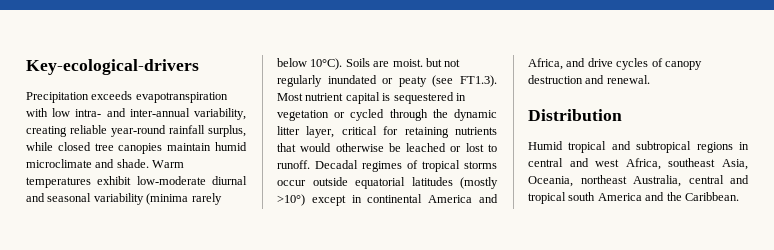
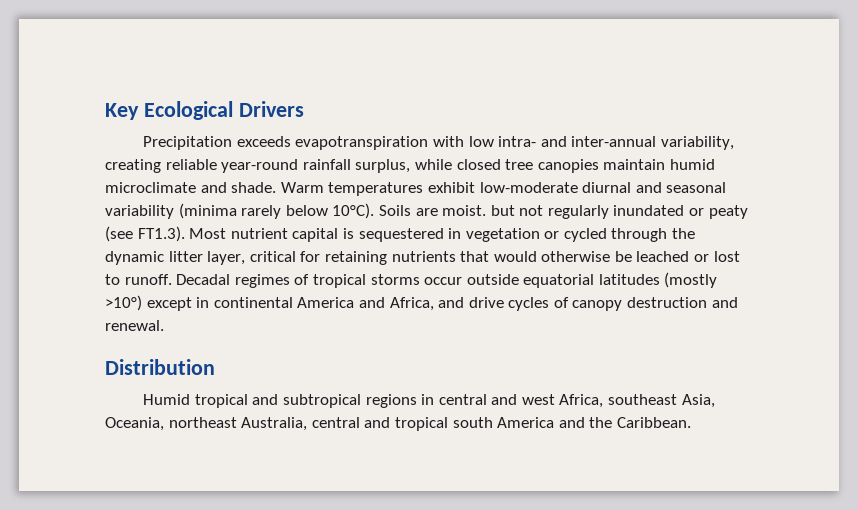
- Key-ecological-drivers
+ Key Ecological Drivers

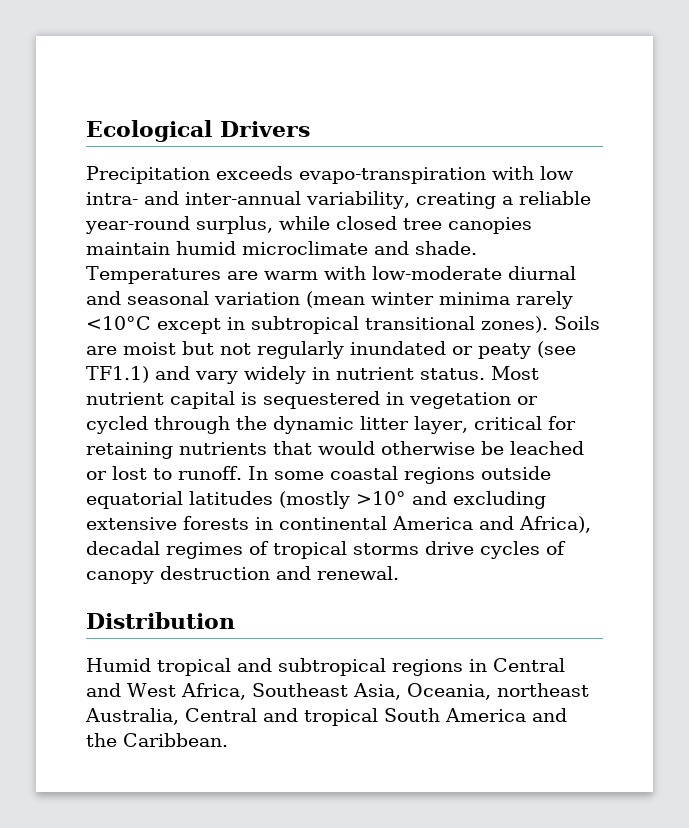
- Key Ecological Drivers
+ Ecological Drivers
- Precipitation exceeds evapotranspiration with low intra- and inter-annual variability, creating reliable year-round rainfall surplus, while closed tree canopies maintain humid microclimate and shade.
+ Precipitation exceeds evapo-transpiration with low intra- and inter-annual variability, creating a reliable year-round surplus, while closed tree canopies maintain humid microclimate and shade.
- Warm temperatures exhibit low-moderate diurnal and seasonal variability (minima rarely below 10°C).
+ Temperatures are warm with low-moderate diurnal and seasonal variation (mean winter minima rarely <10°C except in subtropical transitional zones).
- Soils are moist. but not regularly inundated or peaty (see FT1.3). Most nutrient capital is sequestered in vegetation or cycled through the dynamic litter layer, critical for retaining nutrients that would otherwise be leached or lost to runoff.
+ Soils are moist but not regularly inundated or peaty (see TF1.1) and vary widely in nutrient status. Most nutrient capital is sequestered in vegetation or cycled through the dynamic litter layer, critical for retaining nutrients that would otherwise be leached or lost to runoff.
- Decadal regimes of tropical storms occur outside equatorial latitudes (mostly >10°) except in continental America and Africa, and drive cycles of canopy destruction and renewal.
+ In some coastal regions outside equatorial latitudes (mostly >10° and excluding extensive forests in continental America and Africa), decadal regimes of tropical storms drive cycles of canopy destruction and renewal.
- Humid tropical and subtropical regions in central and west Africa, southeast Asia, Oceania, northeast Australia, central and tropical south America and the Caribbean.
+ Humid tropical and subtropical regions in Central and West Africa, Southeast Asia, Oceania, northeast Australia, Central and tropical South America and the Caribbean.

